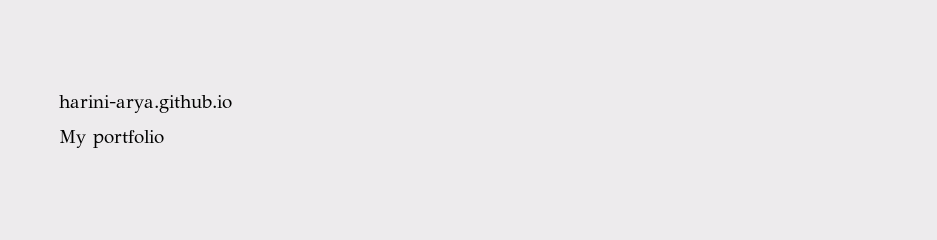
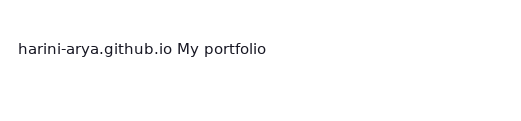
- harini-arya.github.io
- My portfolio
+ harini-arya.github.io My portfolio

